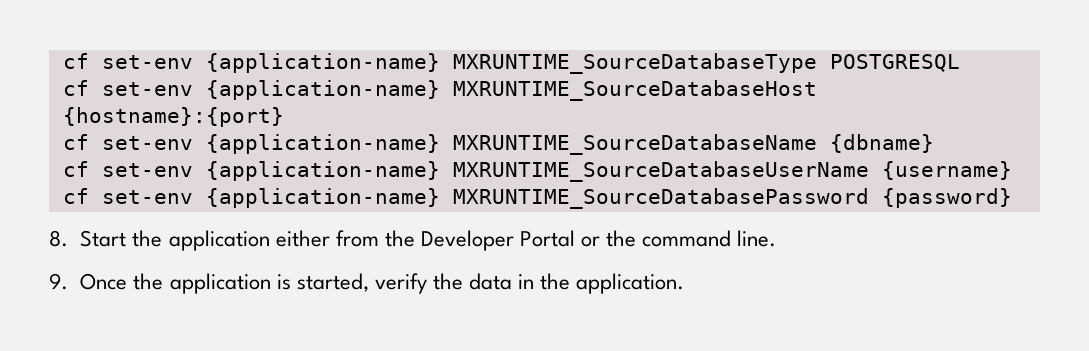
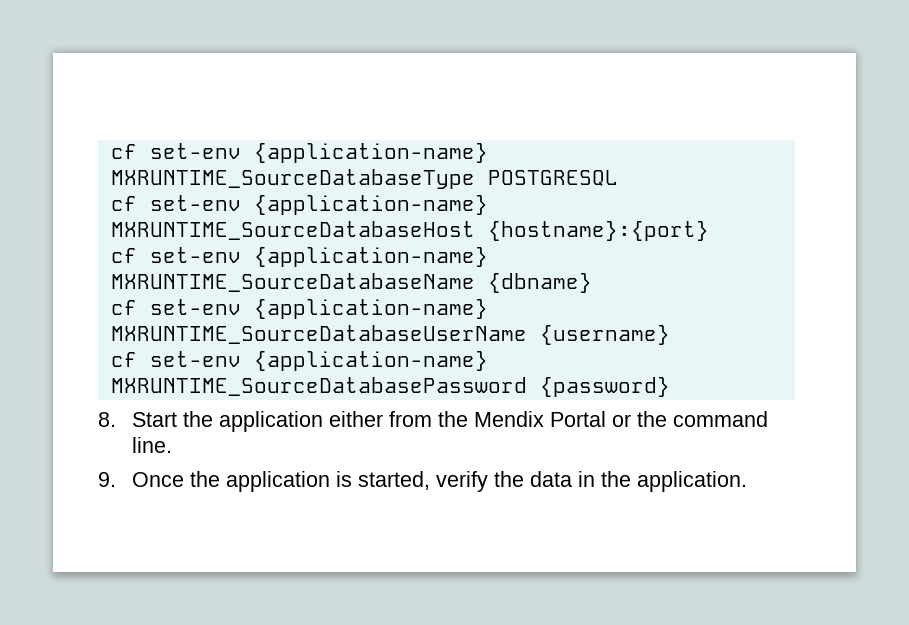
- 8. Start the application either from the Developer Portal or the command line.
+ 8. Start the application either from the Mendix Portal or the command line.

